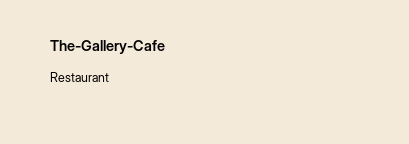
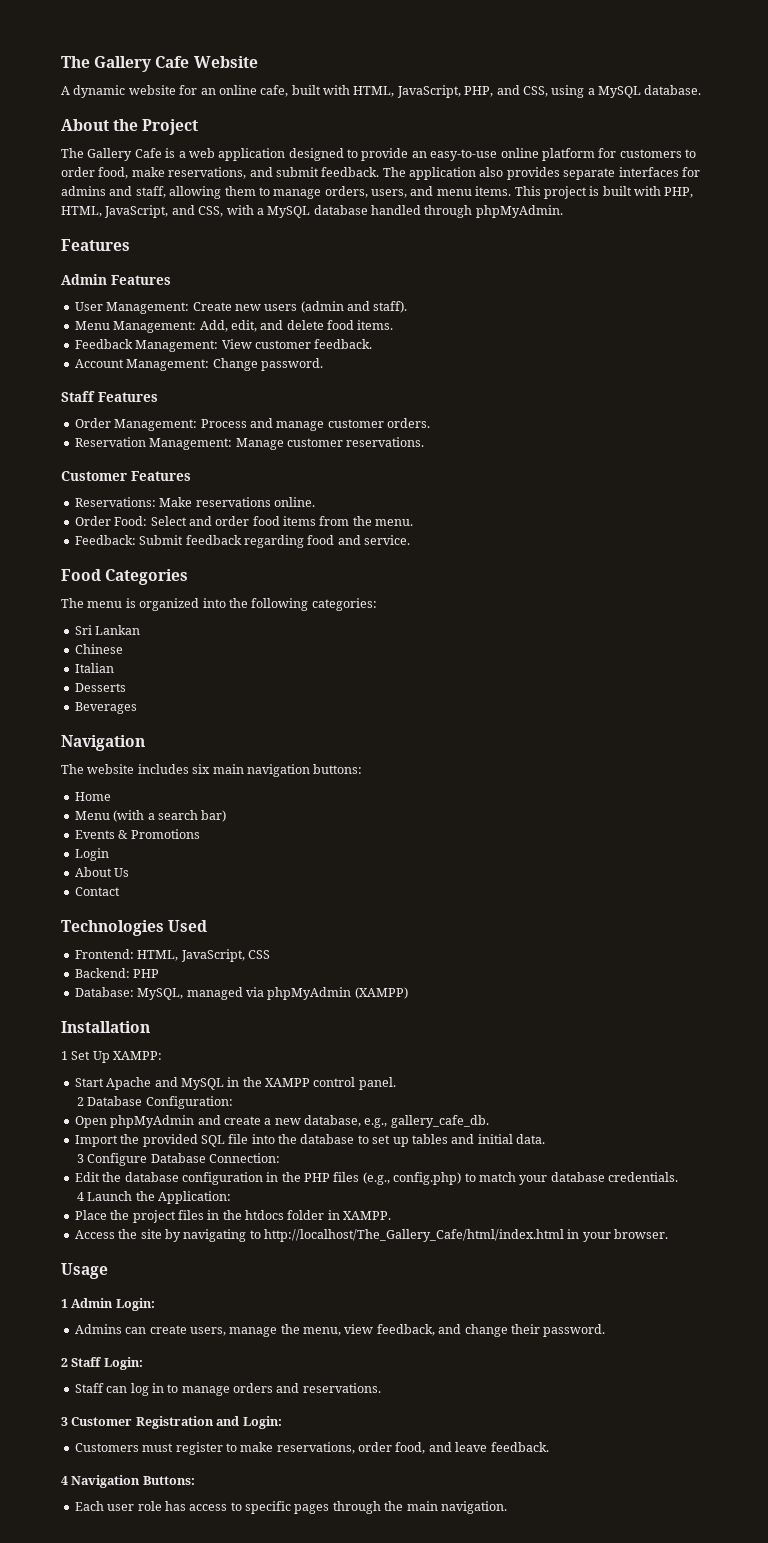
- The-Gallery-Cafe
- Restaurant
+ The Gallery Cafe Website
+ A dynamic website for an online cafe, built with HTML, JavaScript, PHP, and CSS, using a MySQL database.
+ About the Project
+ The Gallery Cafe is a web application designed to provide an easy-to-use online platform for customers to order food, make reservations, and submit feedback. The application also provides separate interfaces for admins and staff, allowing them to manage orders, users, and menu items. This project is built with PHP, HTML, JavaScript, and CSS, with a MySQL database handled through phpMyAdmin.
+ Features
+ Admin Features
+ User Management: Create new users (admin and staff).
+ Menu Management: Add, edit, and delete food items.
+ Feedback Management: View customer feedback.
+ Account Management: Change password.
+ Staff Features
+ Order Management: Process and manage customer orders.
+ Reservation Management: Manage customer reservations.
+ Customer Features
+ Reservations: Make reservations online.
+ Order Food: Select and order food items from the menu.
+ Feedback: Submit feedback regarding food and service.
+ Food Categories
+ The menu is organized into the following categories:
+ Sri Lankan
+ Chinese
+ Italian
+ Desserts
+ Beverages
+ Navigation
+ The website includes six main navigation buttons:
+ Home
+ Menu (with a search bar)
+ Events & Promotions
+ Login
+ About Us
+ Contact
+ Technologies Used
+ Frontend: HTML, JavaScript, CSS
+ Backend: PHP
+ Database: MySQL, managed via phpMyAdmin (XAMPP)
+ Installation
+ 1 Set Up XAMPP:
+ Start Apache and MySQL in the XAMPP control panel.
+ 2 Database Configuration:
+ Open phpMyAdmin and create a new database, e.g., gallery_cafe_db.
+ Import the provided SQL file into the database to set up tables and initial data.
+ 3 Configure Database Connection:
+ Edit the database configuration in the PHP files (e.g., config.php) to match your database credentials.
+ 4 Launch the Application:
+ Place the project files in the htdocs folder in XAMPP.
+ Access the site by navigating to http://localhost/The_Gallery_Cafe/html/index.html in your browser.
+ Usage
+ 1 Admin Login:
+ Admins can create users, manage the menu, view feedback, and change their password.
+ 2 Staff Login:
+ Staff can log in to manage orders and reservations.
+ 3 Customer Registration and Login:
+ Customers must register to make reservations, order food, and leave feedback.
+ 4 Navigation Buttons:
+ Each user role has access to specific pages through the main navigation.

